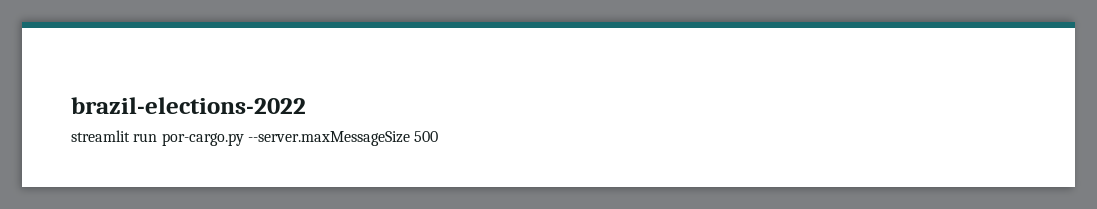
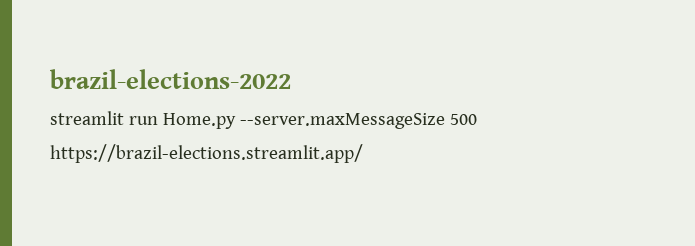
- streamlit run por-cargo.py --server.maxMessageSize 500
+ streamlit run Home.py --server.maxMessageSize 500
+ https://brazil-elections.streamlit.app/

